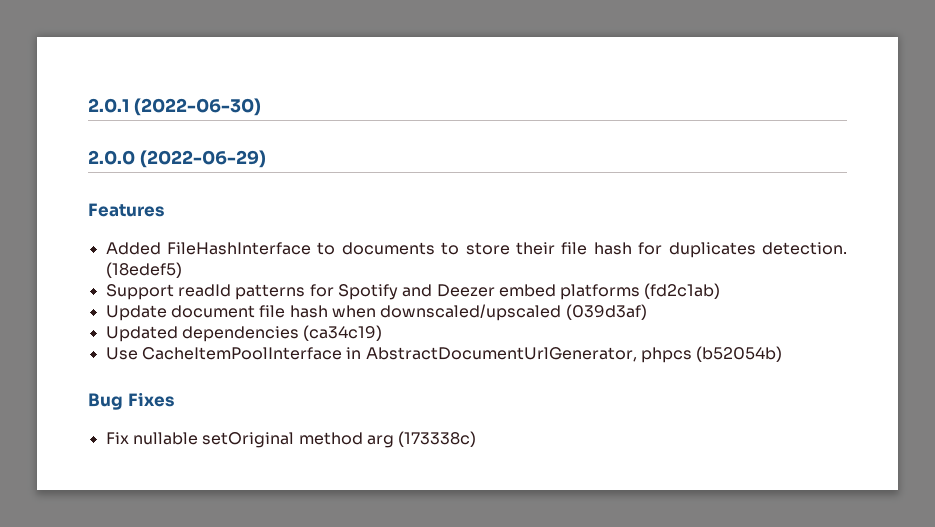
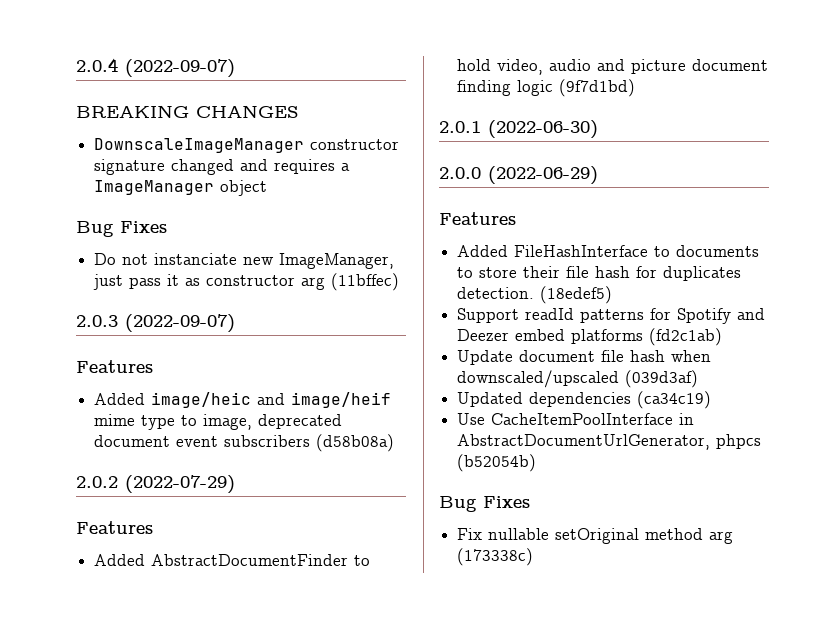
+ 2.0.4 (2022-09-07)
+ BREAKING CHANGES
+ DownscaleImageManager constructor signature changed and requires a ImageManager object
+ Bug Fixes
+ Do not instanciate new ImageManager, just pass it as constructor arg (11bffec)
+ 2.0.3 (2022-09-07)
+ Features
+ Added image/heic and image/heif mime type to image, deprecated document event subscribers (d58b08a)
+ 2.0.2 (2022-07-29)
+ Features
+ Added AbstractDocumentFinder to hold video, audio and picture document finding logic (9f7d1bd)

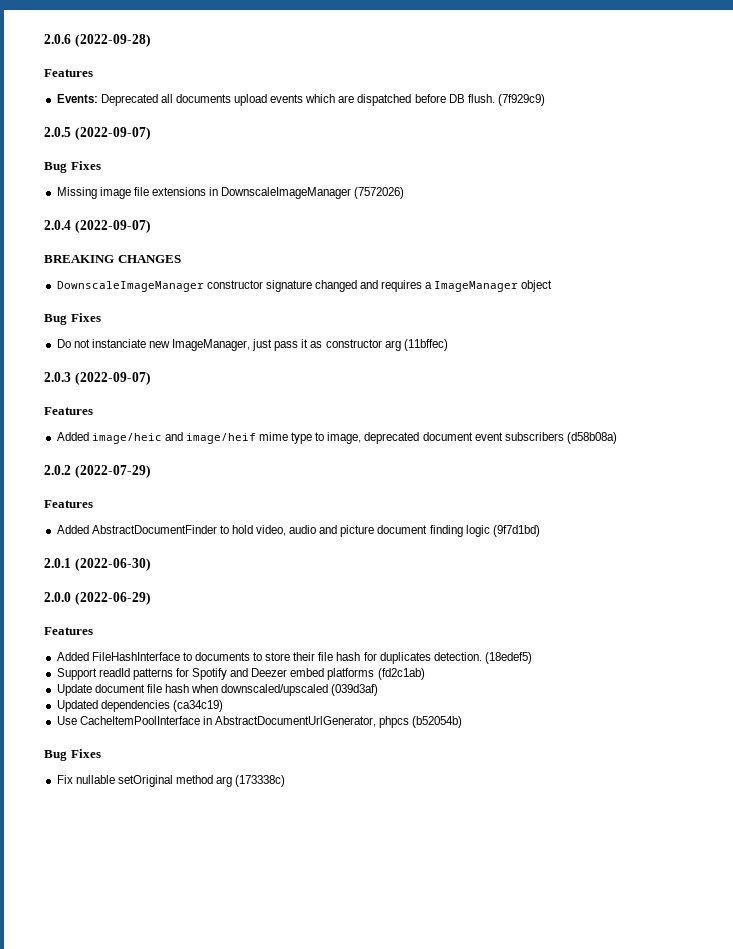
+ 2.0.6 (2022-09-28)
+ Features
+ Events: Deprecated all documents upload events which are dispatched before DB flush. (7f929c9)
+ 2.0.5 (2022-09-07)
+ Bug Fixes
+ Missing image file extensions in DownscaleImageManager (7572026)

